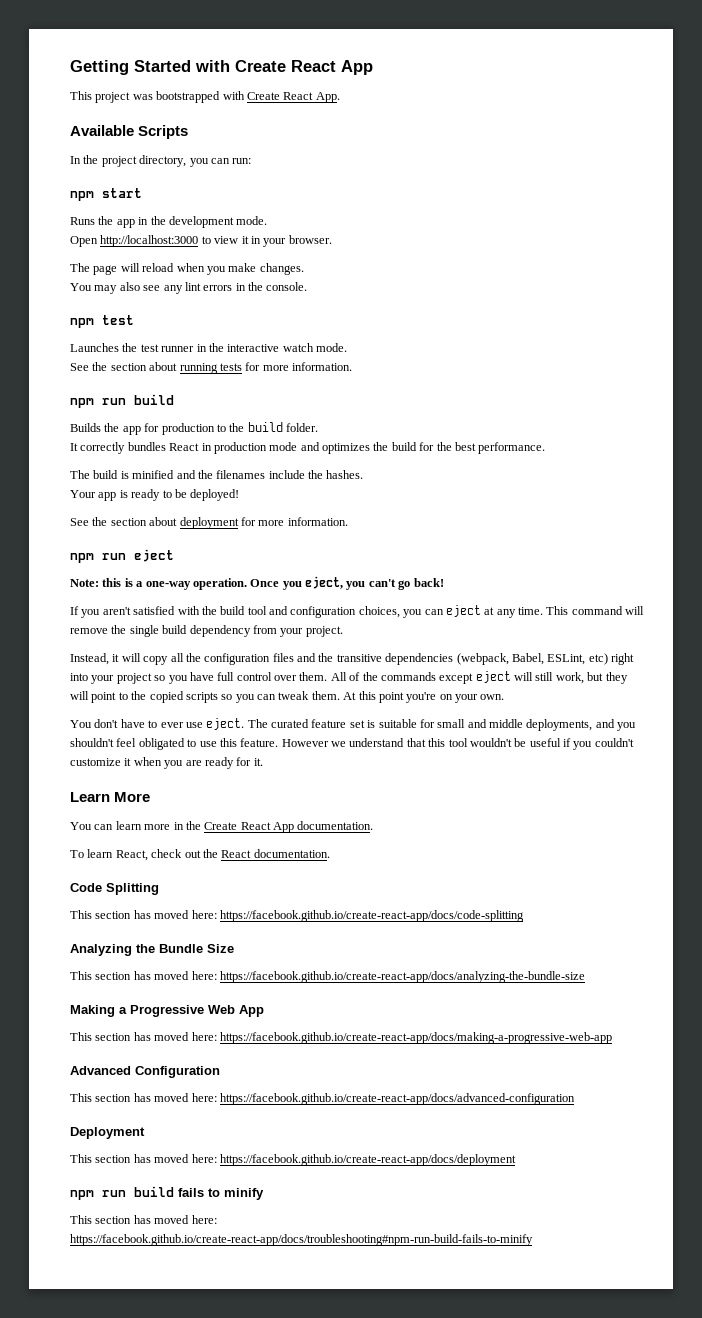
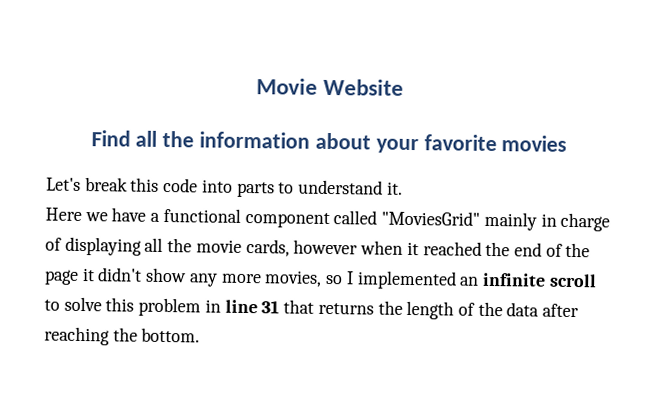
- Getting Started with Create React App
- This project was bootstrapped with Create React App.
- Available Scripts
- In the project directory, you can run:
- npm start
- Runs the app in the development mode.
- Open http://localhost:3000 to view it in your browser.
- The page will reload when you make changes.
- You may also see any lint errors in the console.
- npm test
- Launches the test runner in the interactive watch mode.
- See the section about running tests for more information.
- npm run build
- Builds the app for production to the build folder.
- It correctly bundles React in production mode and optimizes the build for the best performance.
- The build is minified and the filenames include the hashes.
- Your app is ready to be deployed!
- See the section about deployment for more information.
- npm run eject
- Note: this is a one-way operation. Once you eject, you can't go back!
- If you aren't satisfied with the build tool and configuration choices, you can eject at any time. This command will remove the single build dependency from your project.
- Instead, it will copy all the configuration files and the transitive dependencies (webpack, Babel, ESLint, etc) right into your project so you have full control over them. All of the commands except eject will still work, but they will point to the copied scripts so you can tweak them. At this point you're on your own.
- You don't have to ever use eject. The curated feature set is suitable for small and middle deployments, and you shouldn't feel obligated to use this feature. However we understand that this tool wouldn't be useful if you couldn't customize it when you are ready for it.
- Learn More
- You can learn more in the Create React App documentation.
- To learn React, check out the React documentation.
- Code Splitting
- This section has moved here: https://facebook.github.io/create-react-app/docs/code-splitting
- Analyzing the Bundle Size
- This section has moved here: https://facebook.github.io/create-react-app/docs/analyzing-the-bundle-size
- Making a Progressive Web App
- This section has moved here: https://facebook.github.io/create-react-app/docs/making-a-progressive-web-app
- Advanced Configuration
- This section has moved here: https://facebook.github.io/create-react-app/docs/advanced-configuration
- Deployment
- This section has moved here: https://facebook.github.io/create-react-app/docs/deployment
- npm run build fails to minify
- This section has moved here: https://facebook.github.io/create-react-app/docs/troubleshooting#npm-run-build-fails-to-minify
+ Movie Website
+ Find all the information about your favorite movies
+ Let's break this code into parts to understand it.
+ Here we have a functional component called "MoviesGrid" mainly in charge of displaying all the movie cards, however when it reached the end of the page it didn't show any more movies, so I implemented an infinite scroll to solve this problem in line 31 that returns the length of the data after reaching the bottom.

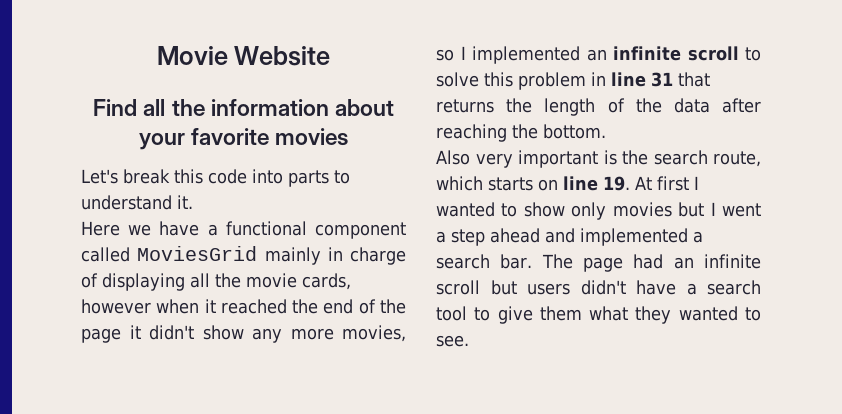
- Here we have a functional component called "MoviesGrid" mainly in charge of displaying all the movie cards, however when it reached the end of the page it didn't show any more movies, so I implemented an infinite scroll to solve this problem in line 31 that returns the length of the data after reaching the bottom.
+ Here we have a functional component called MoviesGrid mainly in charge of displaying all the movie cards, however when it reached the end of the page it didn't show any more movies, so I implemented an infinite scroll to solve this problem in line 31 that returns the length of the data after reaching the bottom.
+ Also very important is the search route, which starts on line 19. At first I wanted to show only movies but I went a step ahead and implemented a search bar. The page had an infinite scroll but users didn't have a search tool to give them what they wanted to see.

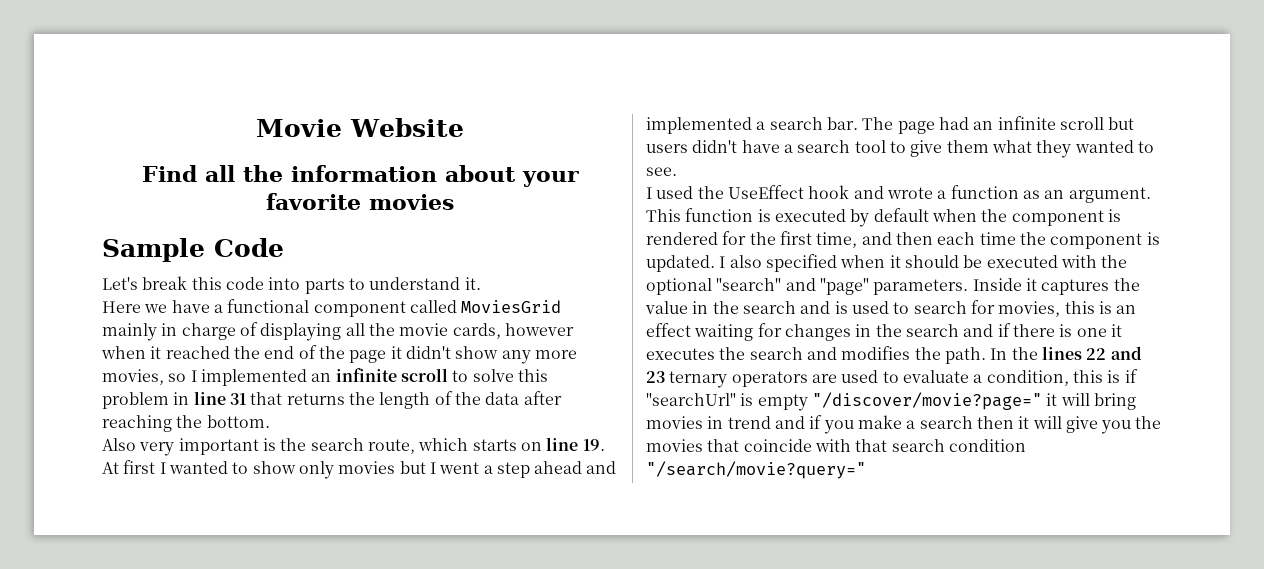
+ Sample Code
+ I used the UseEffect hook and wrote a function as an argument. This function is executed by default when the component is rendered for the first time, and then each time the component is updated. I also specified when it should be executed with the optional "search" and "page" parameters. Inside it captures the value in the search and is used to search for movies, this is an effect waiting for changes in the search and if there is one it executes the search and modifies the path. In the lines 22 and 23 ternary operators are used to evaluate a condition, this is if "searchUrl" is empty "/discover/movie?page=" it will bring movies in trend and if you make a search then it will give you the movies that coincide with that search condition "/search/movie?query="

